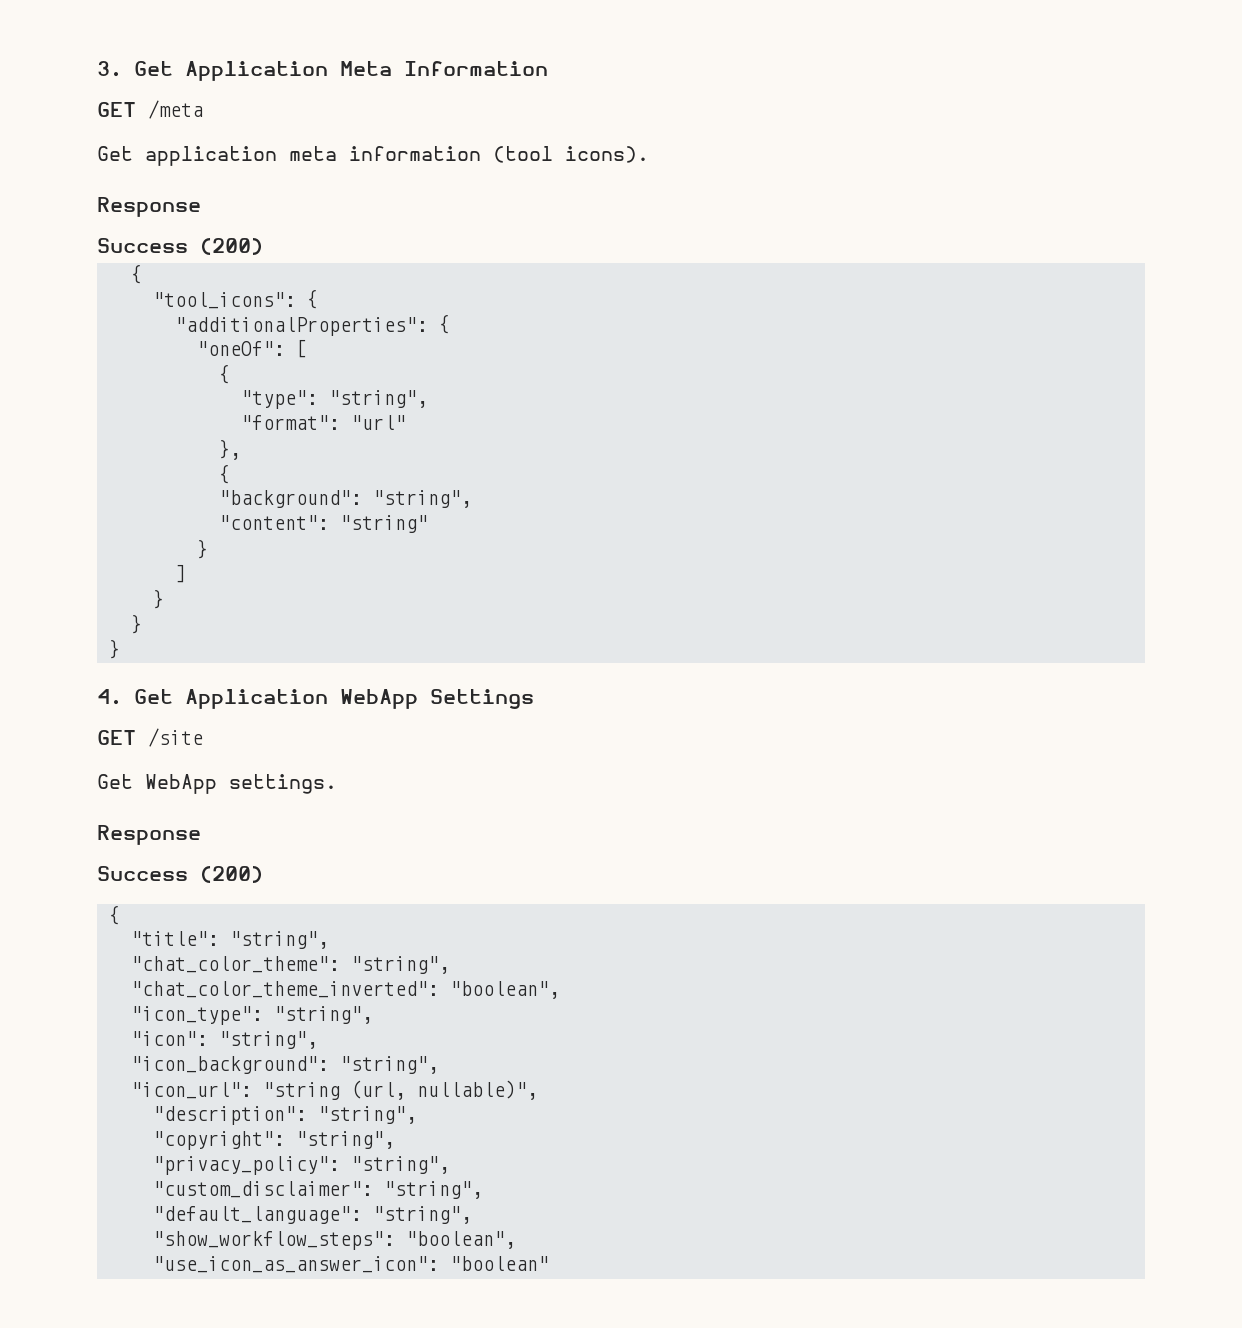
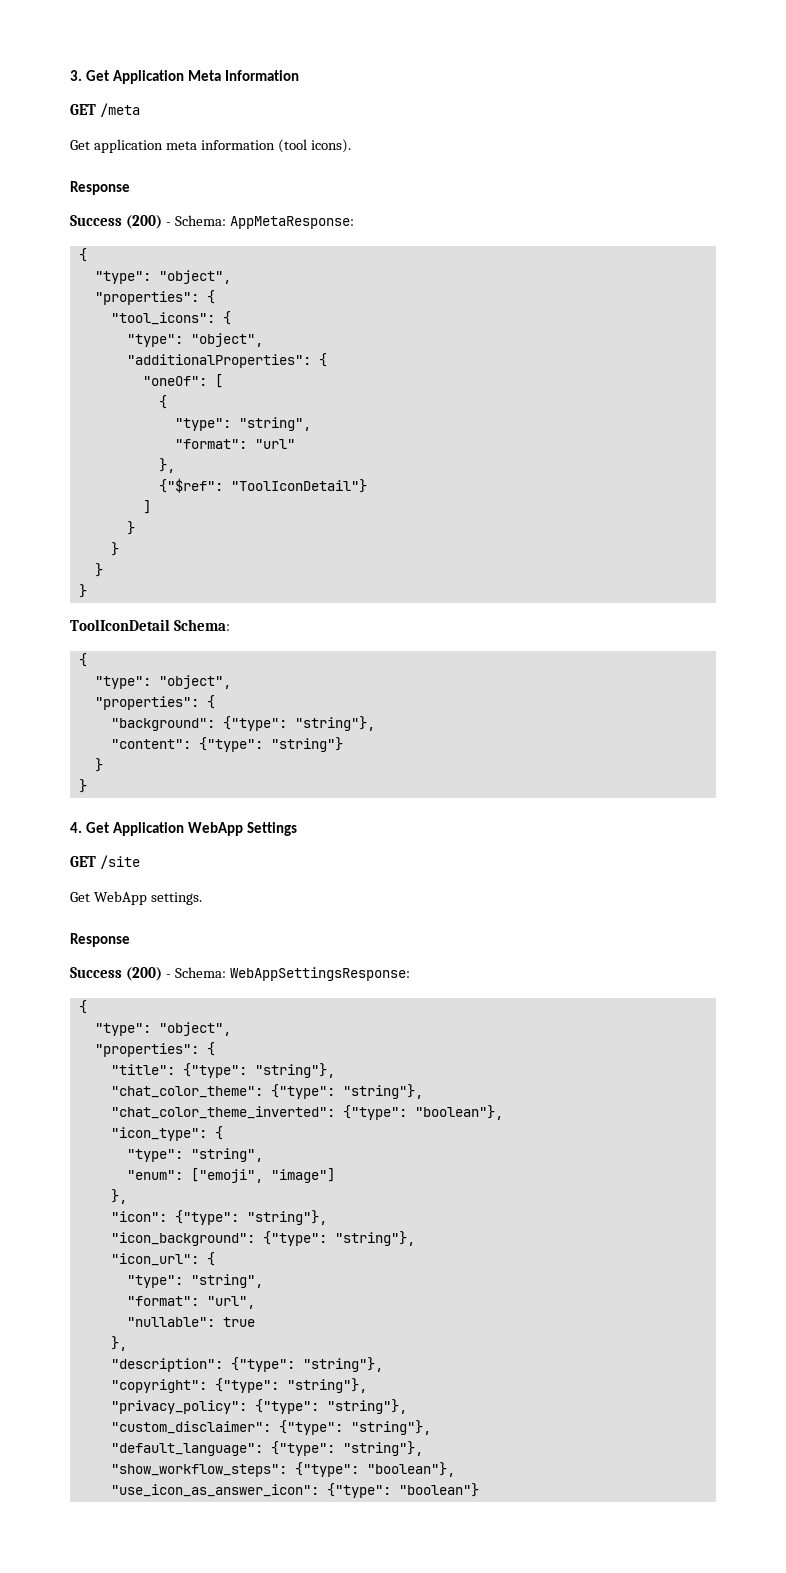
  Get application meta information (tool icons).
  Response
- Success (200)
+ Success (200) - Schema: AppMetaResponse:
  {
+ "type": "object",
+ "properties": {
  "tool_icons": {
+ "type": "object",
  "format": "url"
  },
- {
- "background": "string",
- "content": "string"
- }
+ {"$ref": "ToolIconDetail"}
  ]
  }
+ }
+ }
+ }
+ ToolIconDetail Schema:
+ {
+ "type": "object",
+ "properties": {
+ "background": {"type": "string"},
+ "content": {"type": "string"}
  Get WebApp settings.
  Response
- Success (200)
+ Success (200) - Schema: WebAppSettingsResponse:
  {
- "title": "string",
- "chat_color_theme": "string",
- "chat_color_theme_inverted": "boolean",
- "icon_type": "string",
- "icon": "string",
- "icon_background": "string",
- "icon_url": "string (url, nullable)",
+ "type": "object",
+ "properties": {
+ "title": {"type": "string"},
+ "chat_color_theme": {"type": "string"},
+ "chat_color_theme_inverted": {"type": "boolean"},
+ "icon_type": {
+ "type": "string",
+ "enum": ["emoji", "image"]
+ },
+ "icon": {"type": "string"},
+ "icon_background": {"type": "string"},
+ "icon_url": {
+ "type": "string",
+ "format": "url",
+ "nullable": true
+ },
- "description": "string",
+ "description": {"type": "string"},
- "copyright": "string",
+ "copyright": {"type": "string"},
- "privacy_policy": "string",
+ "privacy_policy": {"type": "string"},
- "custom_disclaimer": "string",
+ "custom_disclaimer": {"type": "string"},
- "default_language": "string",
+ "default_language": {"type": "string"},
- "show_workflow_steps": "boolean",
+ "show_workflow_steps": {"type": "boolean"},
- "use_icon_as_answer_icon": "boolean"
+ "use_icon_as_answer_icon": {"type": "boolean"}

